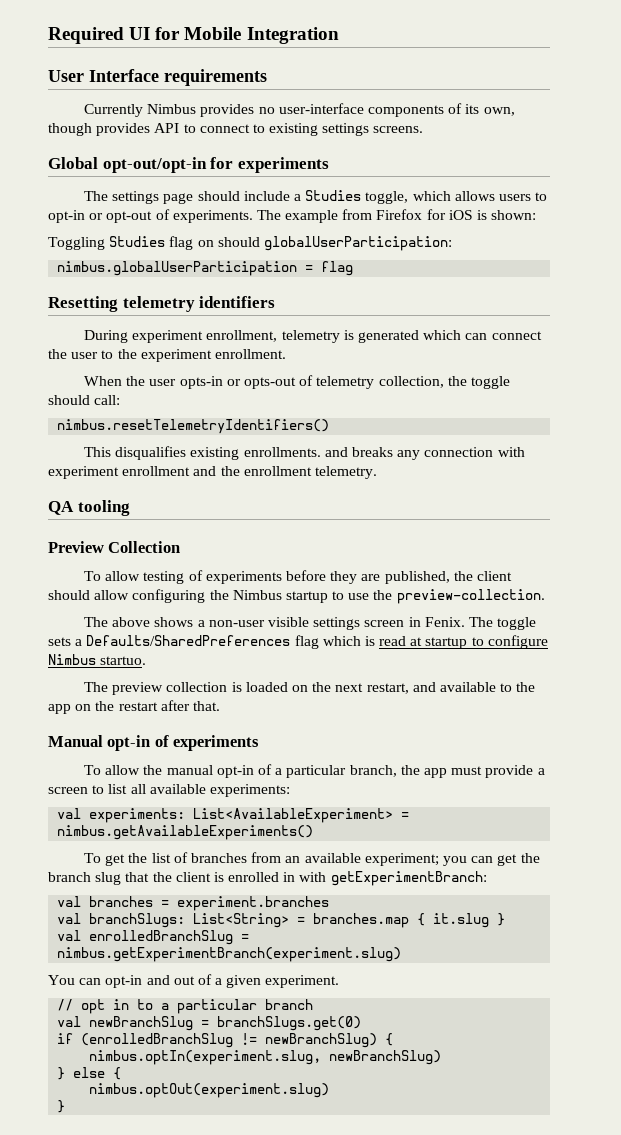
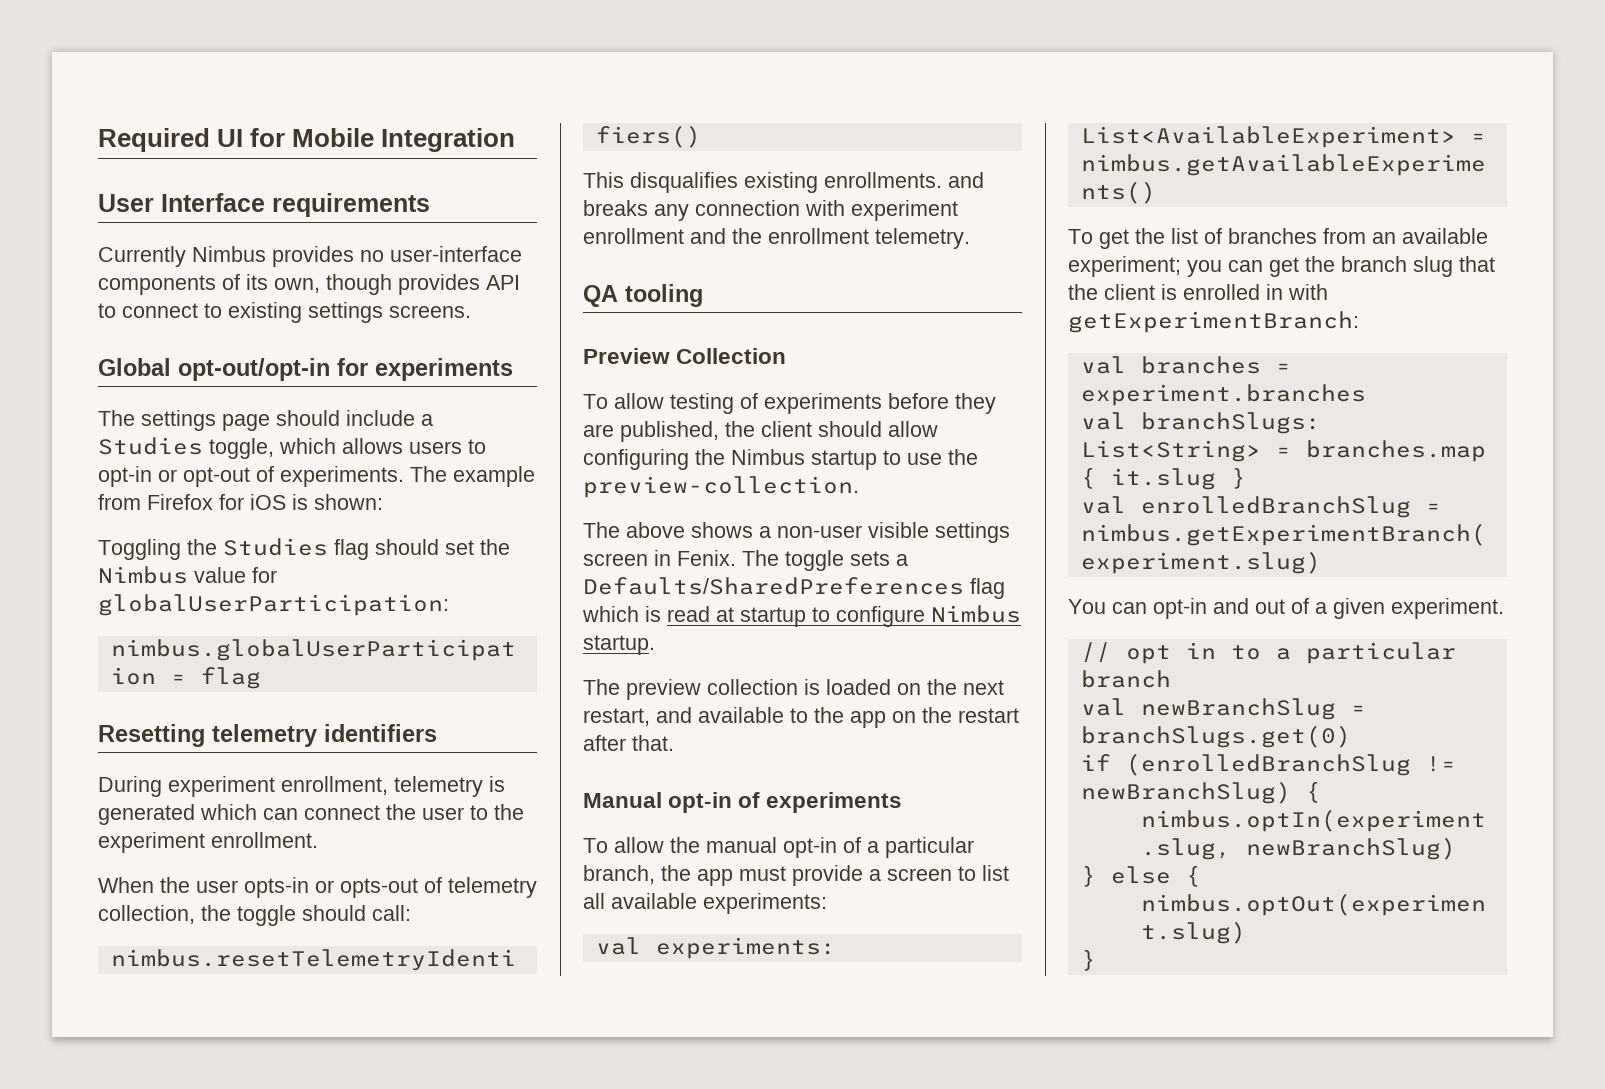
- Toggling Studies flag on should globalUserParticipation:
+ Toggling the Studies flag should set the Nimbus value for globalUserParticipation:
- The toggle sets a Defaults/SharedPreferences flag which is read at startup to configure Nimbus startuo.
+ The toggle sets a Defaults/SharedPreferences flag which is read at startup to configure Nimbus startup.

